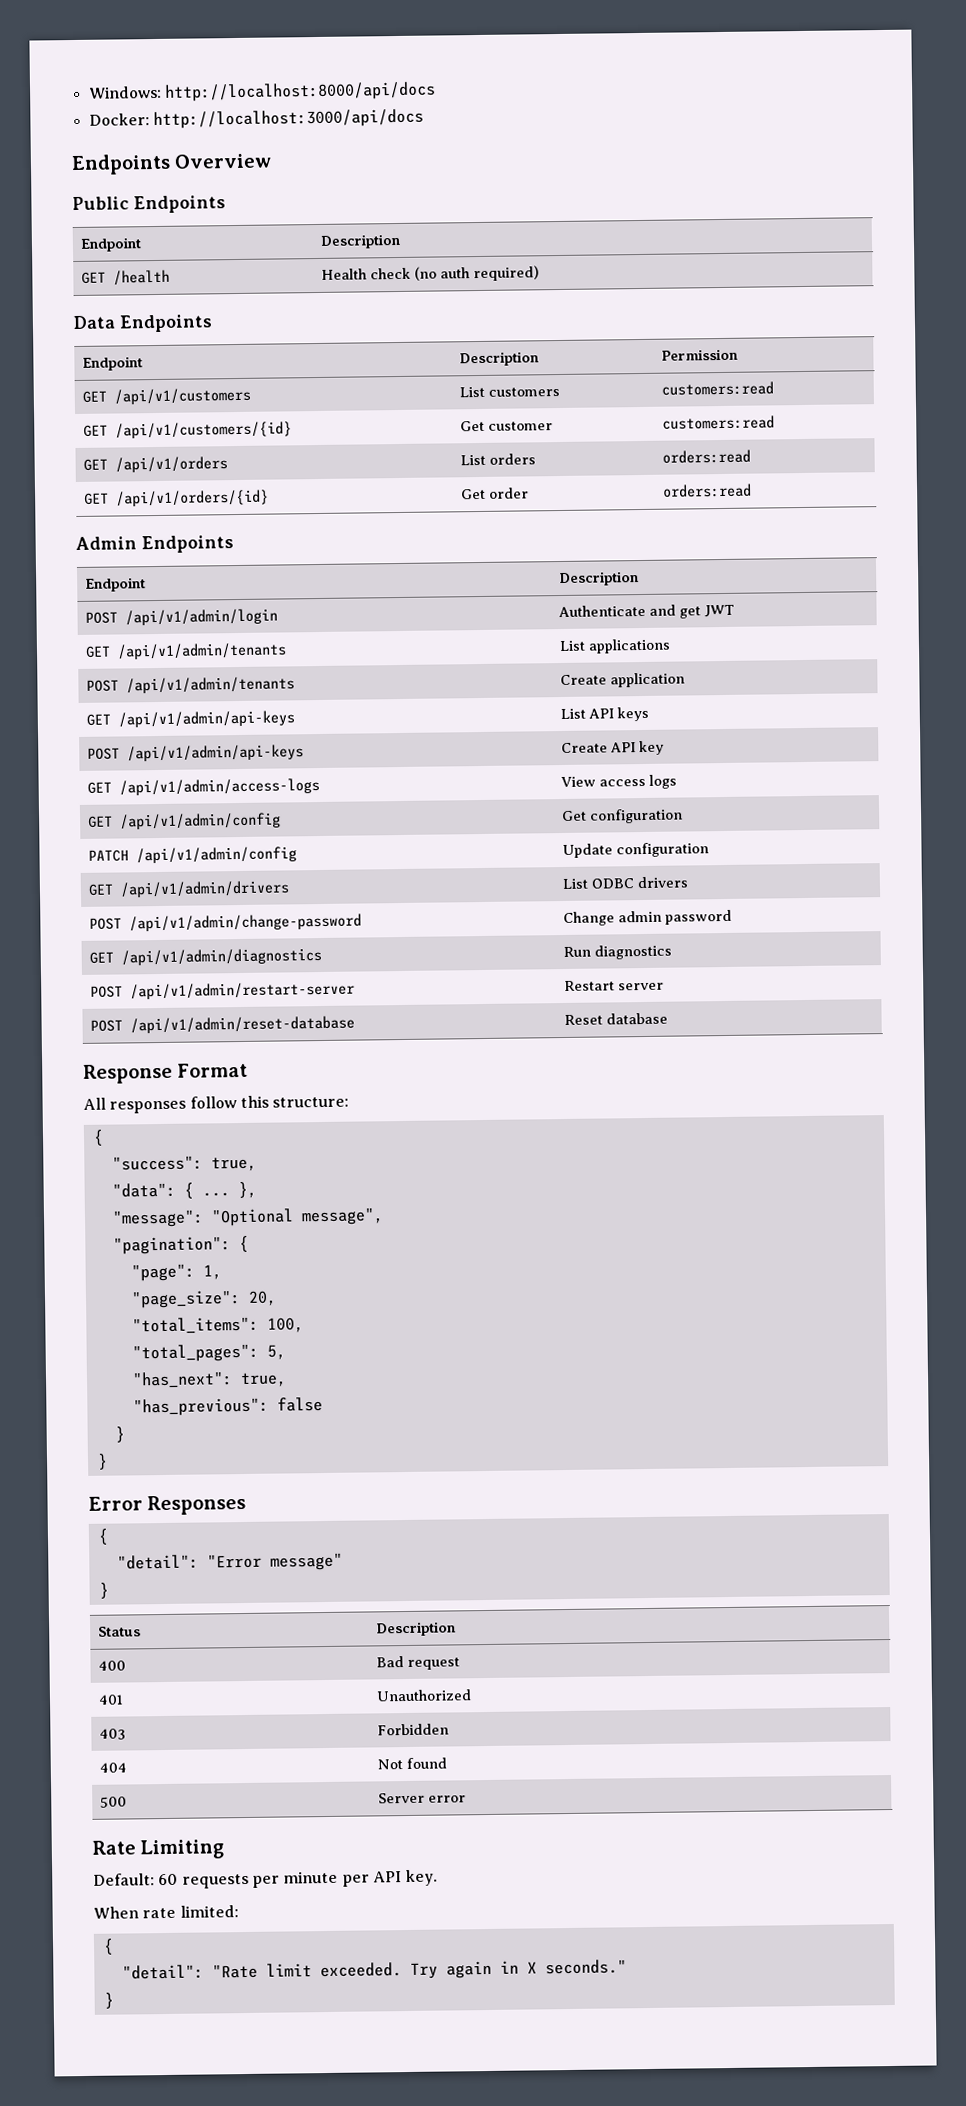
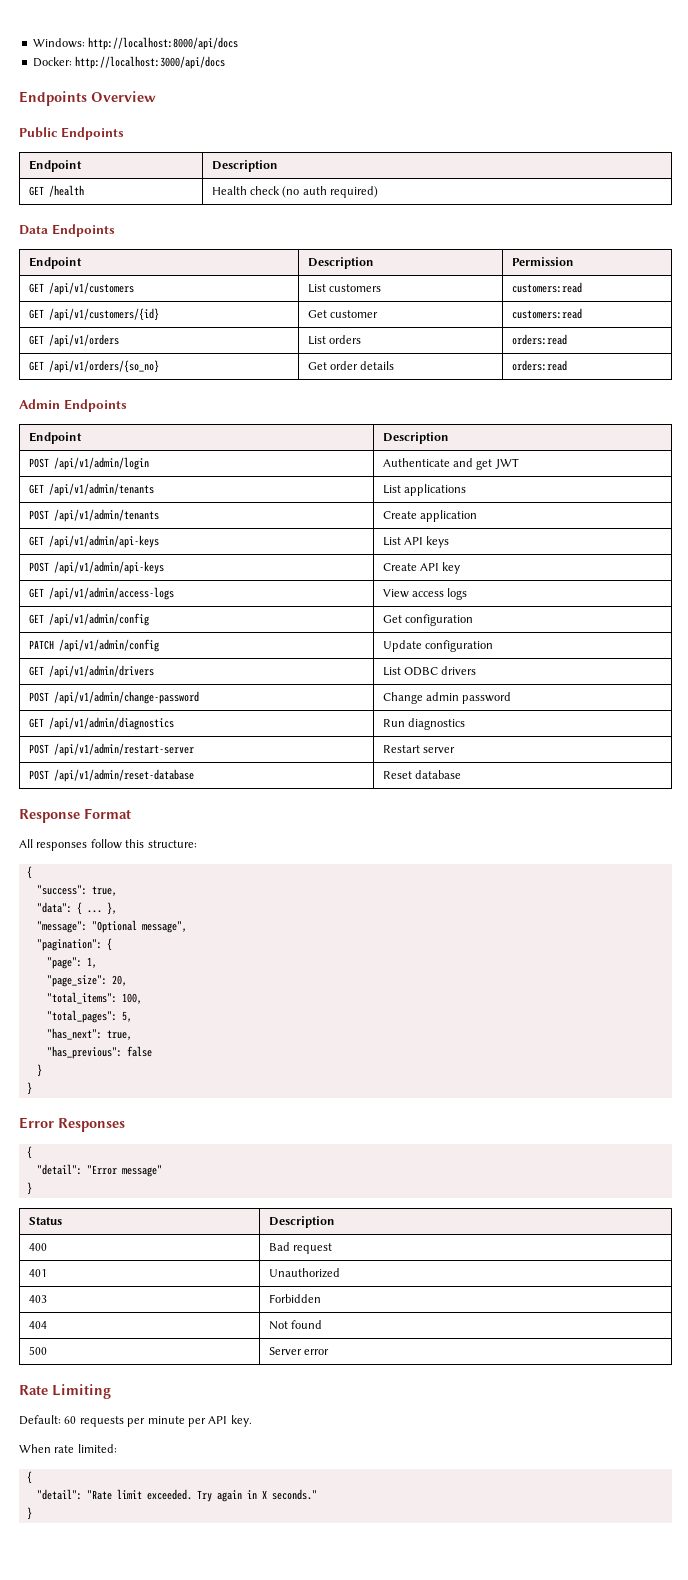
- GET /api/v1/orders/{id} | Get order | orders:read
+ GET /api/v1/orders/{so_no} | Get order details | orders:read

